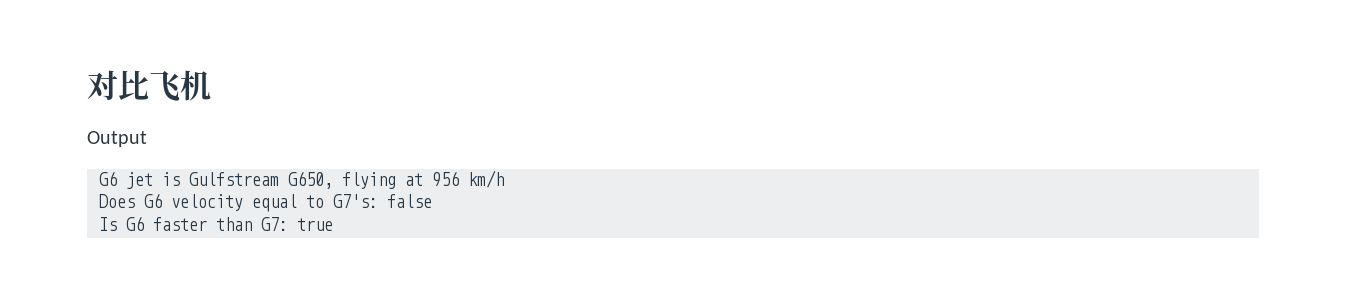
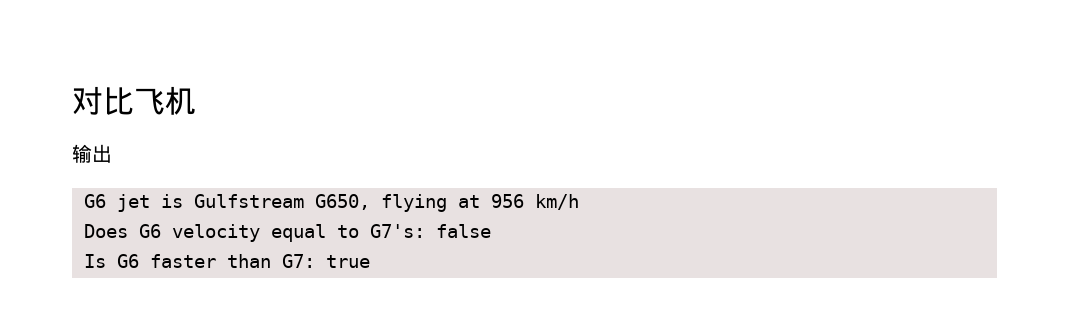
- Output
+ 输出

